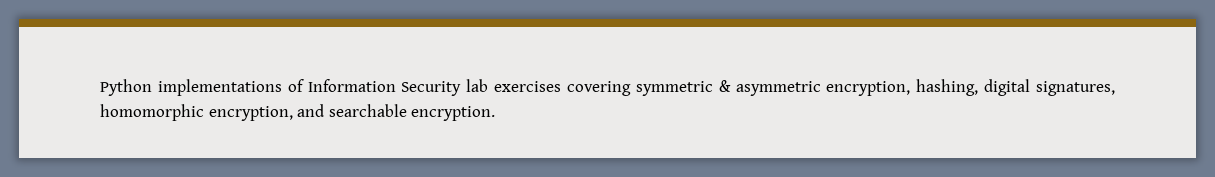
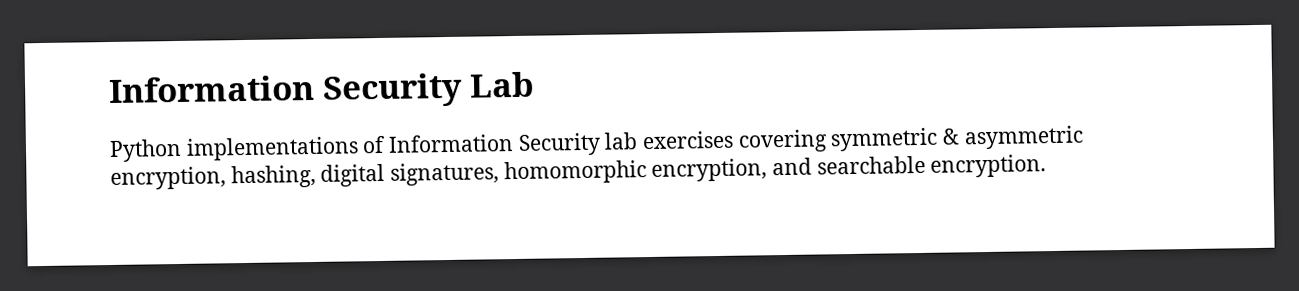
+ Information Security Lab

